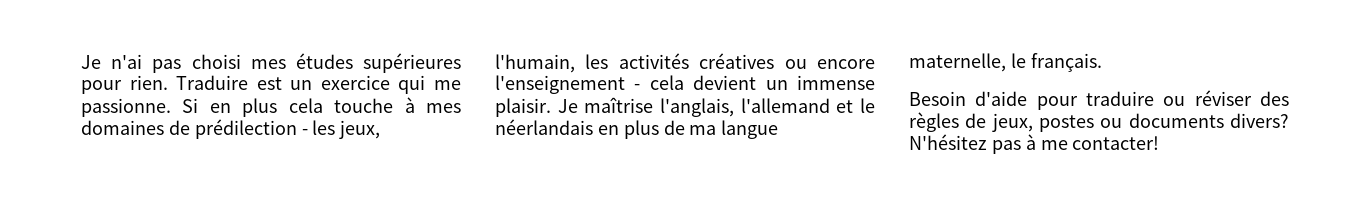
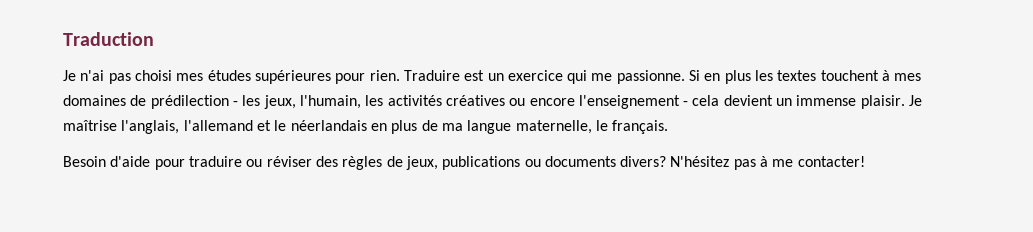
+ Traduction
- Si en plus cela touche à mes domaines de prédilection - les jeux, l'humain, les activités créatives ou encore l'enseignement - cela devient un immense plaisir.
+ Si en plus les textes touchent à mes domaines de prédilection - les jeux, l'humain, les activités créatives ou encore l'enseignement - cela devient un immense plaisir.
- Besoin d'aide pour traduire ou réviser des règles de jeux, postes ou documents divers?
+ Besoin d'aide pour traduire ou réviser des règles de jeux, publications ou documents divers?

